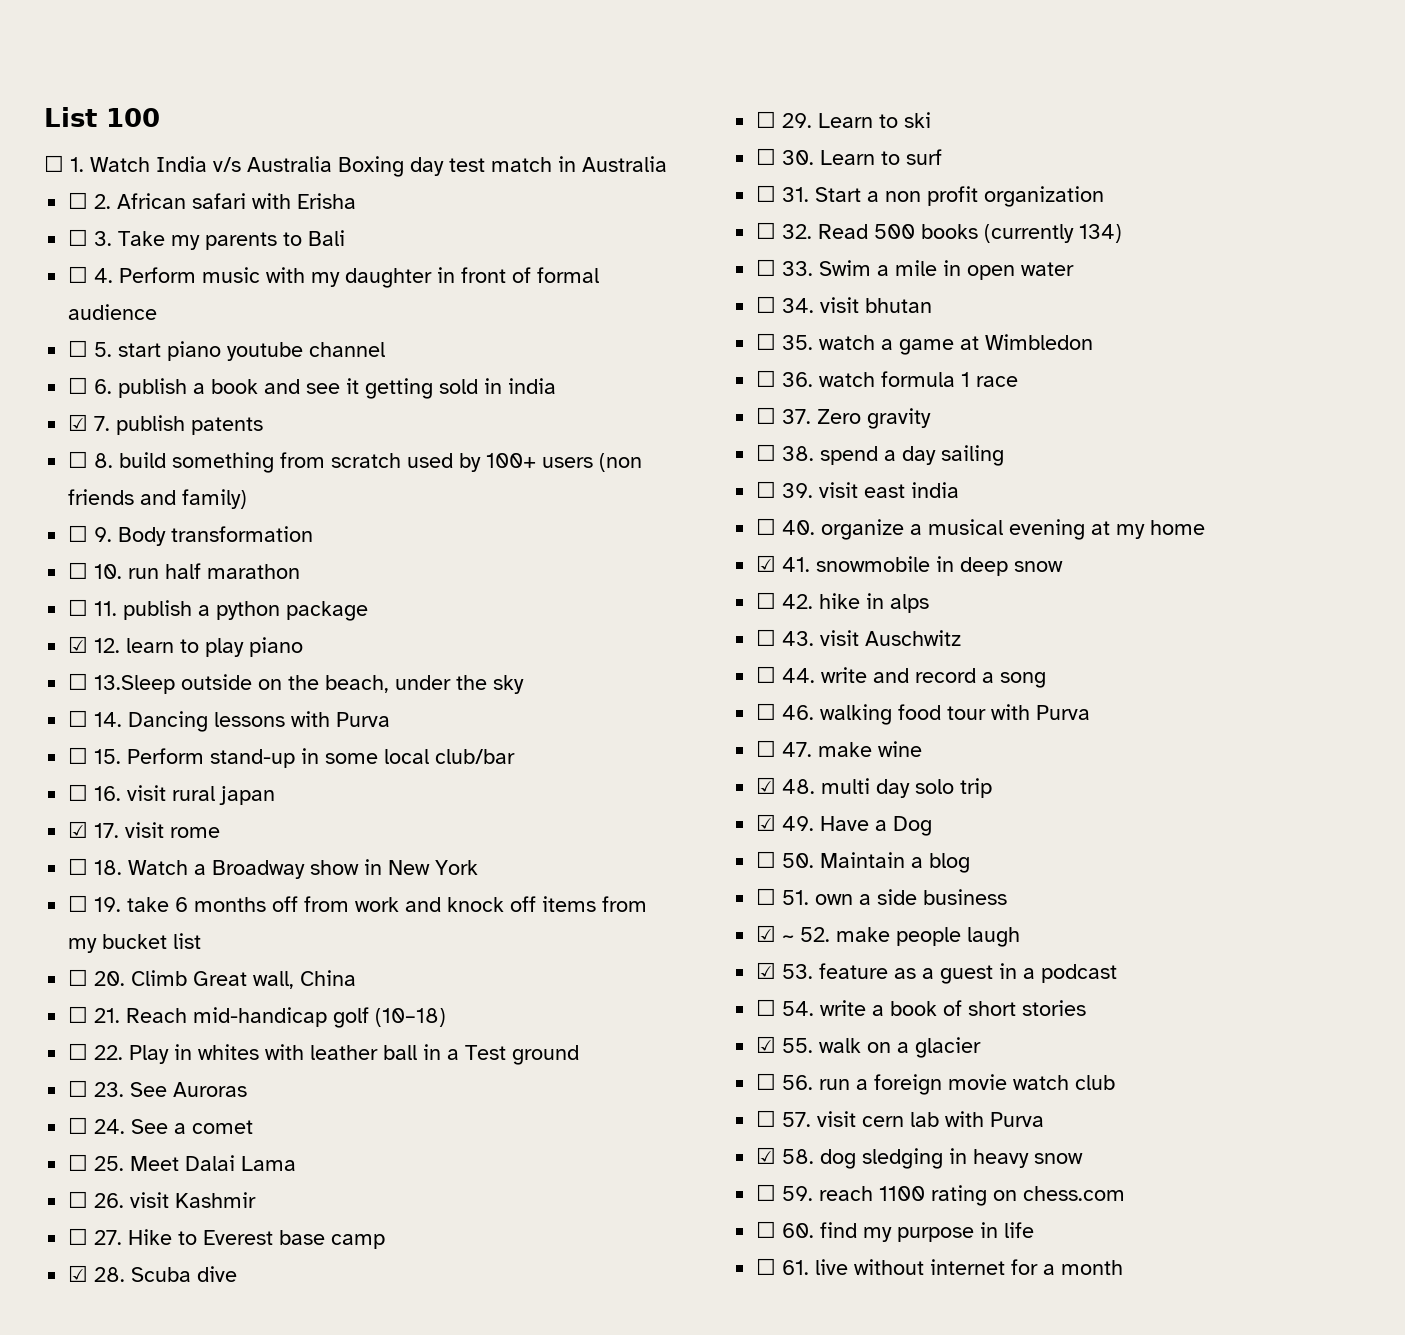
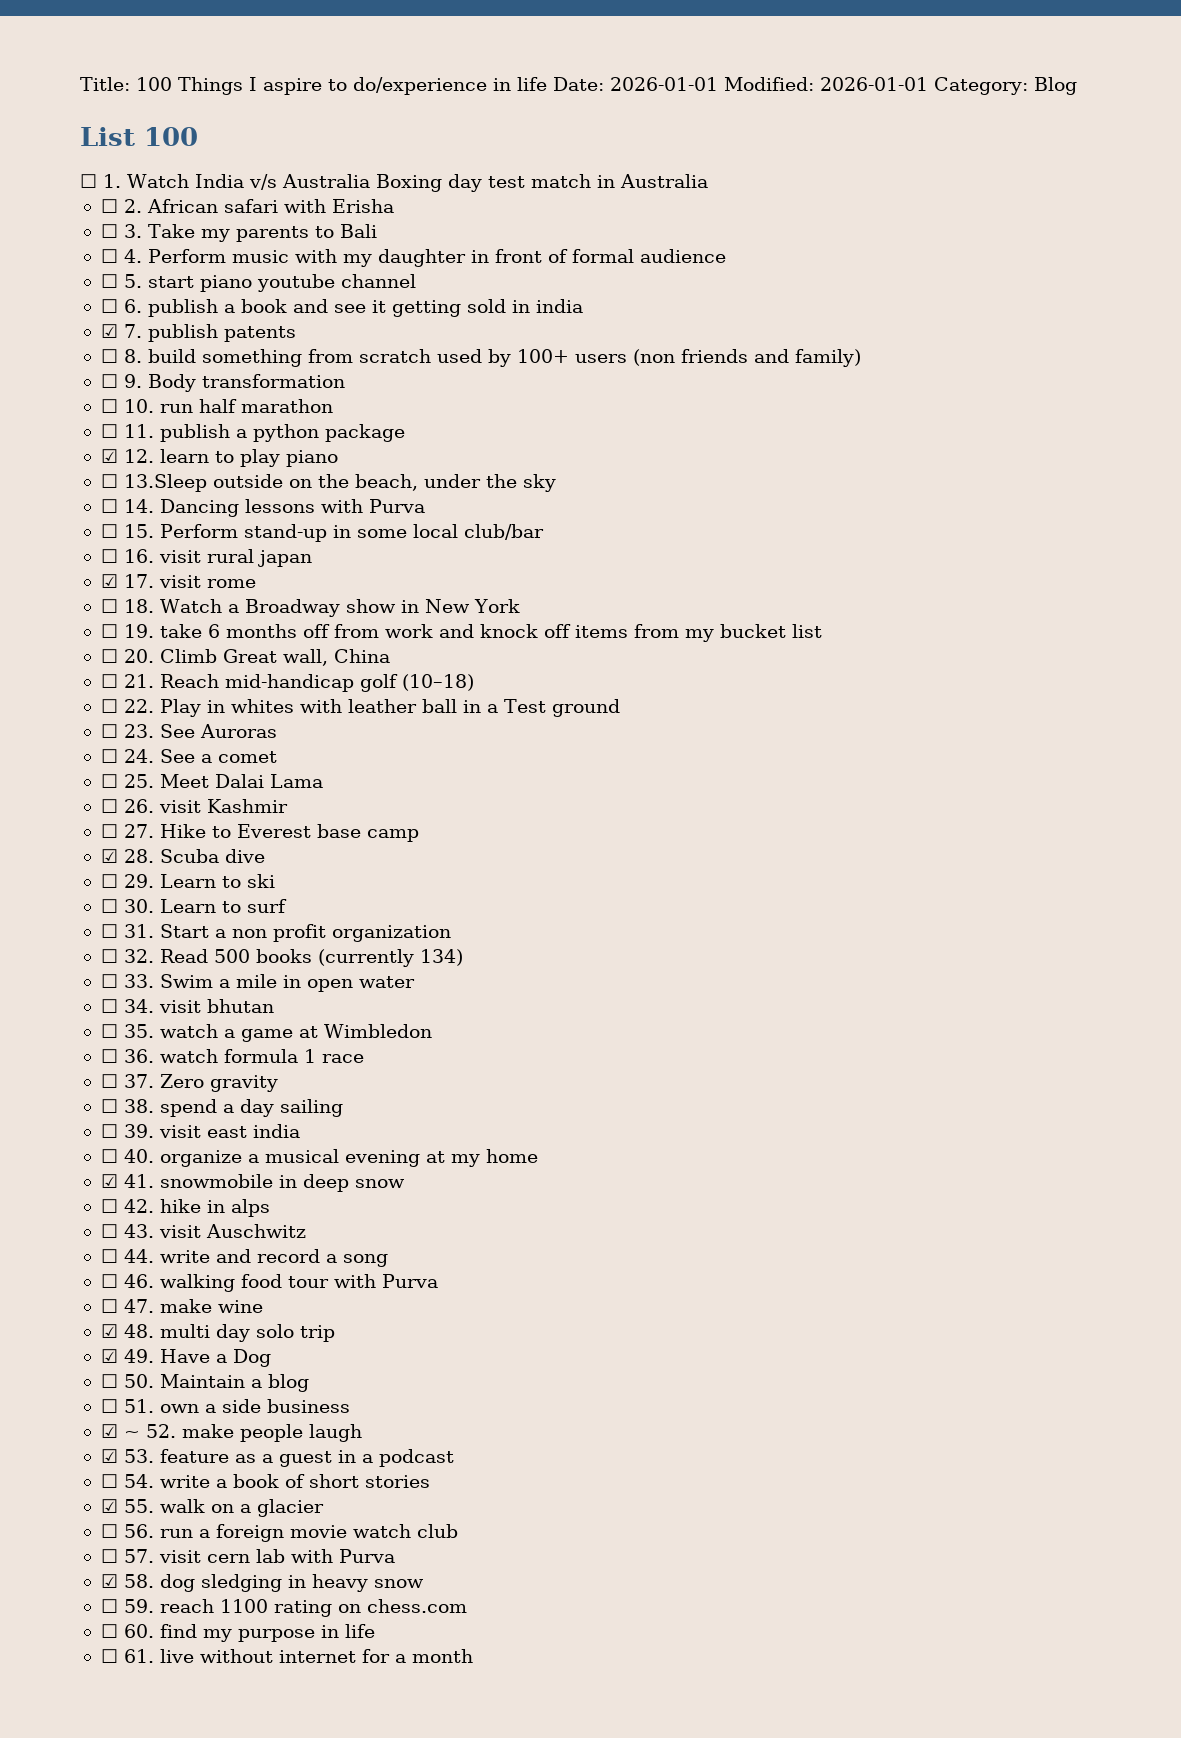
+ Title: 100 Things I aspire to do/experience in life Date: 2026-01-01 Modified: 2026-01-01 Category: Blog

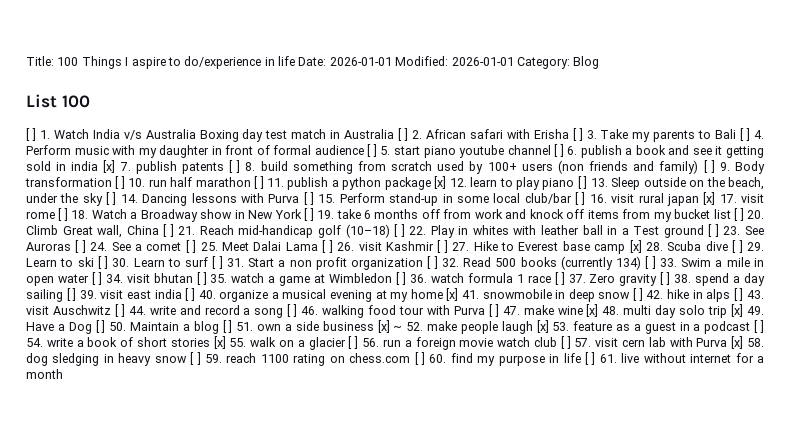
- ☐ 1. Watch India v/s Australia Boxing day test match in Australia
- ☐ 2. African safari with Erisha
- ☐ 3. Take my parents to Bali
- ☐ 4. Perform music with my daughter in front of formal audience
- ☐ 5. start piano youtube channel
- ☐ 6. publish a book and see it getting sold in india
- ☑ 7. publish patents
- ☐ 8. build something from scratch used by 100+ users (non friends and family)
- ☐ 9. Body transformation
- ☐ 10. run half marathon
- ☐ 11. publish a python package
- ☑ 12. learn to play piano
- ☐ 13.Sleep outside on the beach, under the sky
- ☐ 14. Dancing lessons with Purva
- ☐ 15. Perform stand-up in some local club/bar
- ☐ 16. visit rural japan
- ☑ 17. visit rome
- ☐ 18. Watch a Broadway show in New York
- ☐ 19. take 6 months off from work and knock off items from my bucket list
- ☐ 20. Climb Great wall, China
- ☐ 21. Reach mid-handicap golf (10–18)
- ☐ 22. Play in whites with leather ball in a Test ground
- ☐ 23. See Auroras
- ☐ 24. See a comet
- ☐ 25. Meet Dalai Lama
- ☐ 26. visit Kashmir
- ☐ 27. Hike to Everest base camp
- ☑ 28. Scuba dive
- ☐ 29. Learn to ski
- ☐ 30. Learn to surf
- ☐ 31. Start a non profit organization
- ☐ 32. Read 500 books (currently 134)
- ☐ 33. Swim a mile in open water
- ☐ 34. visit bhutan
- ☐ 35. watch a game at Wimbledon
- ☐ 36. watch formula 1 race
- ☐ 37. Zero gravity
- ☐ 38. spend a day sailing
- ☐ 39. visit east india
- ☐ 40. organize a musical evening at my home
- ☑ 41. snowmobile in deep snow
- ☐ 42. hike in alps
- ☐ 43. visit Auschwitz
- ☐ 44. write and record a song
- ☐ 46. walking food tour with Purva
- ☐ 47. make wine
- ☑ 48. multi day solo trip
- ☑ 49. Have a Dog
- ☐ 50. Maintain a blog
- ☐ 51. own a side business
- ☑ ~ 52. make people laugh
- ☑ 53. feature as a guest in a podcast
- ☐ 54. write a book of short stories
- ☑ 55. walk on a glacier
- ☐ 56. run a foreign movie watch club
- ☐ 57. visit cern lab with Purva
- ☑ 58. dog sledging in heavy snow
- ☐ 59. reach 1100 rating on chess.com
- ☐ 60. find my purpose in life
- ☐ 61. live without internet for a month
+ [ ] 1. Watch India v/s Australia Boxing day test match in Australia [ ] 2. African safari with Erisha [ ] 3. Take my parents to Bali [ ] 4. Perform music with my daughter in front of formal audience [ ] 5. start piano youtube channel [ ] 6. publish a book and see it getting sold in india [x] 7. publish patents [ ] 8. build something from scratch used by 100+ users (non friends and family) [ ] 9. Body transformation [ ] 10. run half marathon [ ] 11. publish a python package [x] 12. learn to play piano [ ] 13. Sleep outside on the beach, under the sky [ ] 14. Dancing lessons with Purva [ ] 15. Perform stand-up in some local club/bar [ ] 16. visit rural japan [x] 17. visit rome [ ] 18. Watch a Broadway show in New York [ ] 19. take 6 months off from work and knock off items from my bucket list [ ] 20. Climb Great wall, China [ ] 21. Reach mid-handicap golf (10–18) [ ] 22. Play in whites with leather ball in a Test ground [ ] 23. See Auroras [ ] 24. See a comet [ ] 25. Meet Dalai Lama [ ] 26. visit Kashmir [ ] 27. Hike to Everest base camp [x] 28. Scuba dive [ ] 29. Learn to ski [ ] 30. Learn to surf [ ] 31. Start a non profit organization [ ] 32. Read 500 books (currently 134) [ ] 33. Swim a mile in open water [ ] 34. visit bhutan [ ] 35. watch a game at Wimbledon [ ] 36. watch formula 1 race [ ] 37. Zero gravity [ ] 38. spend a day sailing [ ] 39. visit east india [ ] 40. organize a musical evening at my home [x] 41. snowmobile in deep snow [ ] 42. hike in alps [ ] 43. visit Auschwitz [ ] 44. write and record a song [ ] 46. walking food tour with Purva [ ] 47. make wine [x] 48. multi day solo trip [x] 49. Have a Dog [ ] 50. Maintain a blog [ ] 51. own a side business [x] ~ 52. make people laugh [x] 53. feature as a guest in a podcast [ ] 54. write a book of short stories [x] 55. walk on a glacier [ ] 56. run a foreign movie watch club [ ] 57. visit cern lab with Purva [x] 58. dog sledging in heavy snow [ ] 59. reach 1100 rating on chess.com [ ] 60. find my purpose in life [ ] 61. live without internet for a month

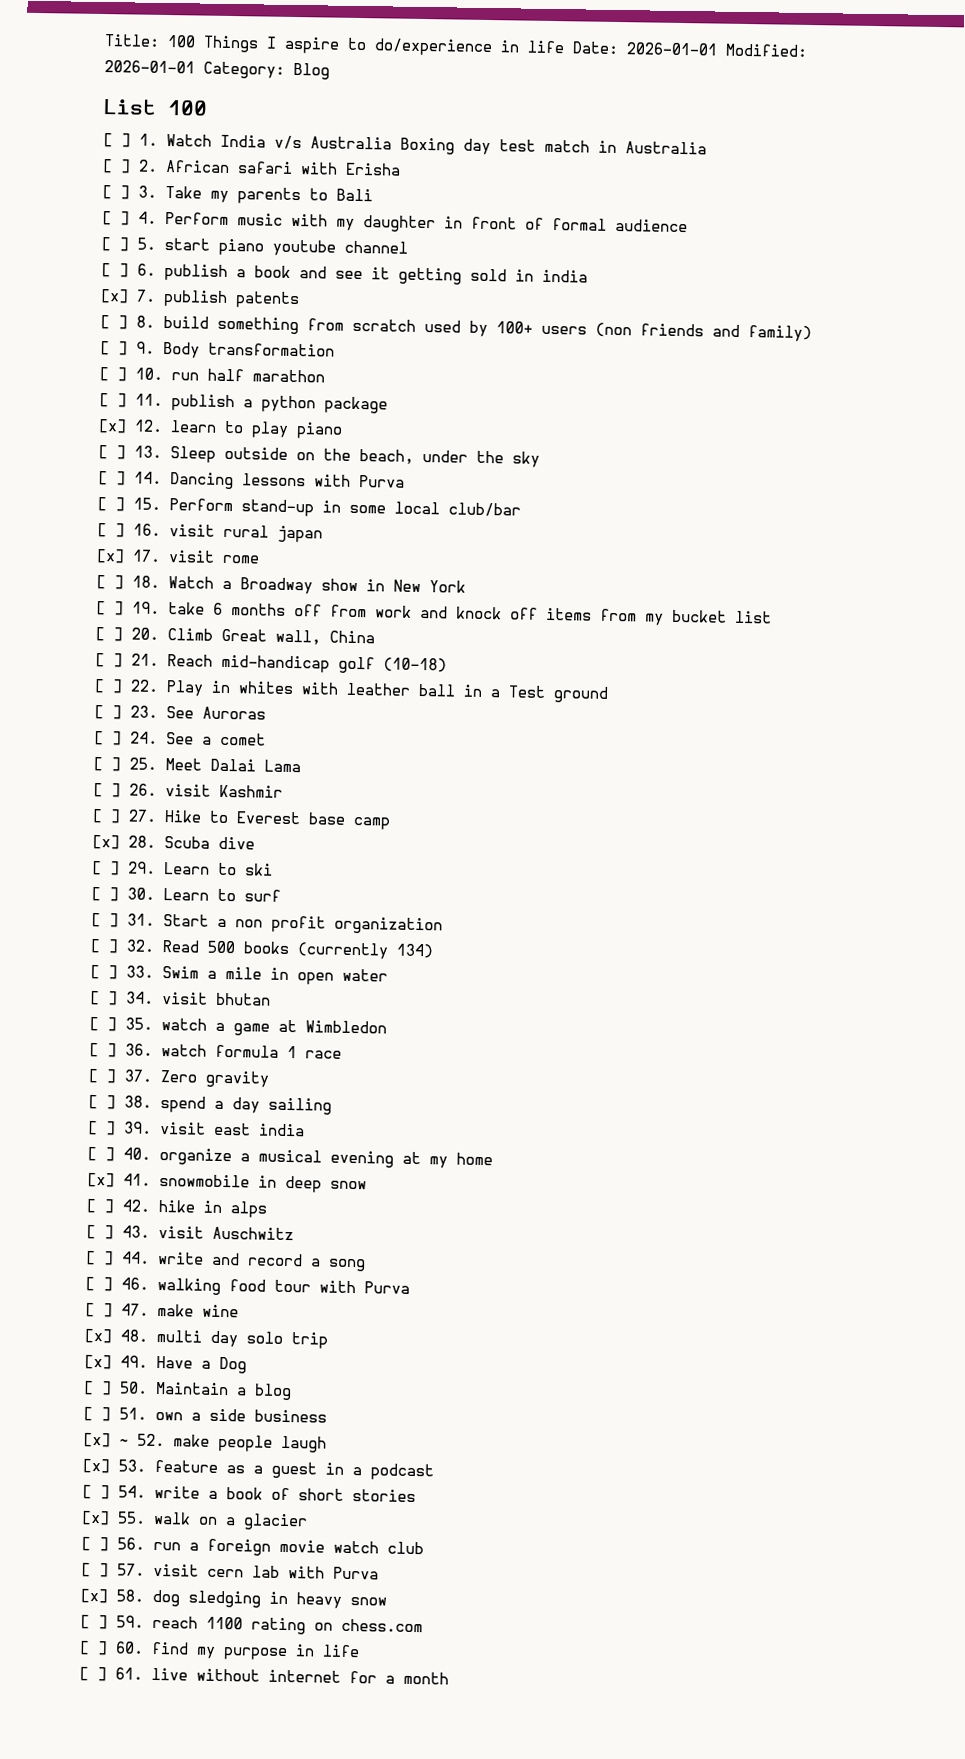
- [ ] 1. Watch India v/s Australia Boxing day test match in Australia [ ] 2. African safari with Erisha [ ] 3. Take my parents to Bali [ ] 4. Perform music with my daughter in front of formal audience [ ] 5. start piano youtube channel [ ] 6. publish a book and see it getting sold in india [x] 7. publish patents [ ] 8. build something from scratch used by 100+ users (non friends and family) [ ] 9. Body transformation [ ] 10. run half marathon [ ] 11. publish a python package [x] 12. learn to play piano [ ] 13. Sleep outside on the beach, under the sky [ ] 14. Dancing lessons with Purva [ ] 15. Perform stand-up in some local club/bar [ ] 16. visit rural japan [x] 17. visit rome [ ] 18. Watch a Broadway show in New York [ ] 19. take 6 months off from work and knock off items from my bucket list [ ] 20. Climb Great wall, China [ ] 21. Reach mid-handicap golf (10–18) [ ] 22. Play in whites with leather ball in a Test ground [ ] 23. See Auroras [ ] 24. See a comet [ ] 25. Meet Dalai Lama [ ] 26. visit Kashmir [ ] 27. Hike to Everest base camp [x] 28. Scuba dive [ ] 29. Learn to ski [ ] 30. Learn to surf [ ] 31. Start a non profit organization [ ] 32. Read 500 books (currently 134) [ ] 33. Swim a mile in open water [ ] 34. visit bhutan [ ] 35. watch a game at Wimbledon [ ] 36. watch formula 1 race [ ] 37. Zero gravity [ ] 38. spend a day sailing [ ] 39. visit east india [ ] 40. organize a musical evening at my home [x] 41. snowmobile in deep snow [ ] 42. hike in alps [ ] 43. visit Auschwitz [ ] 44. write and record a song [ ] 46. walking food tour with Purva [ ] 47. make wine [x] 48. multi day solo trip [x] 49. Have a Dog [ ] 50. Maintain a blog [ ] 51. own a side business [x] ~ 52. make people laugh [x] 53. feature as a guest in a podcast [ ] 54. write a book of short stories [x] 55. walk on a glacier [ ] 56. run a foreign movie watch club [ ] 57. visit cern lab with Purva [x] 58. dog sledging in heavy snow [ ] 59. reach 1100 rating on chess.com [ ] 60. find my purpose in life [ ] 61. live without internet for a month
+ [ ] 1. Watch India v/s Australia Boxing day test match in Australia
+ [ ] 2. African safari with Erisha
+ [ ] 3. Take my parents to Bali
+ [ ] 4. Perform music with my daughter in front of formal audience
+ [ ] 5. start piano youtube channel
+ [ ] 6. publish a book and see it getting sold in india
+ [x] 7. publish patents
+ [ ] 8. build something from scratch used by 100+ users (non friends and family)
+ [ ] 9. Body transformation
+ [ ] 10. run half marathon
+ [ ] 11. publish a python package
+ [x] 12. learn to play piano
+ [ ] 13. Sleep outside on the beach, under the sky
+ [ ] 14. Dancing lessons with Purva
+ [ ] 15. Perform stand-up in some local club/bar
+ [ ] 16. visit rural japan
+ [x] 17. visit rome
+ [ ] 18. Watch a Broadway show in New York
+ [ ] 19. take 6 months off from work and knock off items from my bucket list
+ [ ] 20. Climb Great wall, China
+ [ ] 21. Reach mid-handicap golf (10–18)
+ [ ] 22. Play in whites with leather ball in a Test ground
+ [ ] 23. See Auroras
+ [ ] 24. See a comet
+ [ ] 25. Meet Dalai Lama
+ [ ] 26. visit Kashmir
+ [ ] 27. Hike to Everest base camp
+ [x] 28. Scuba dive
+ [ ] 29. Learn to ski
+ [ ] 30. Learn to surf
+ [ ] 31. Start a non profit organization
+ [ ] 32. Read 500 books (currently 134)
+ [ ] 33. Swim a mile in open water
+ [ ] 34. visit bhutan
+ [ ] 35. watch a game at Wimbledon
+ [ ] 36. watch formula 1 race
+ [ ] 37. Zero gravity
+ [ ] 38. spend a day sailing
+ [ ] 39. visit east india
+ [ ] 40. organize a musical evening at my home
+ [x] 41. snowmobile in deep snow
+ [ ] 42. hike in alps
+ [ ] 43. visit Auschwitz
+ [ ] 44. write and record a song
+ [ ] 46. walking food tour with Purva
+ [ ] 47. make wine
+ [x] 48. multi day solo trip
+ [x] 49. Have a Dog
+ [ ] 50. Maintain a blog
+ [ ] 51. own a side business
+ [x] ~ 52. make people laugh
+ [x] 53. feature as a guest in a podcast
+ [ ] 54. write a book of short stories
+ [x] 55. walk on a glacier
+ [ ] 56. run a foreign movie watch club
+ [ ] 57. visit cern lab with Purva
+ [x] 58. dog sledging in heavy snow
+ [ ] 59. reach 1100 rating on chess.com
+ [ ] 60. find my purpose in life
+ [ ] 61. live without internet for a month

